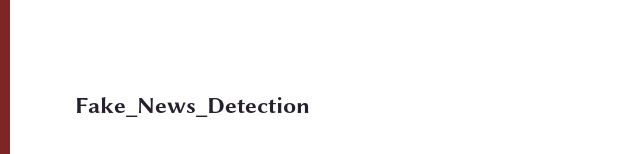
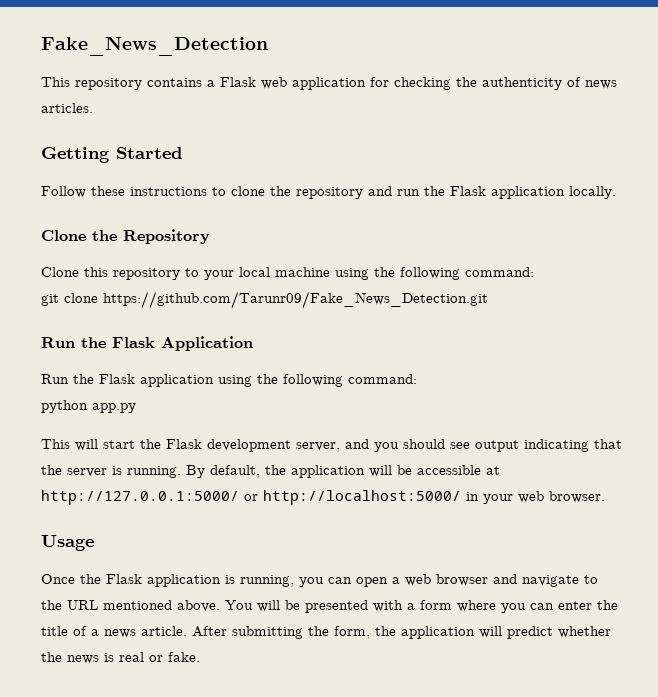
+ This repository contains a Flask web application for checking the authenticity of news articles.
+ Getting Started
+ Follow these instructions to clone the repository and run the Flask application locally.
+ Clone the Repository
+ Clone this repository to your local machine using the following command:
+ git clone https://github.com/Tarunr09/Fake_News_Detection.git
+ Run the Flask Application
+ Run the Flask application using the following command:
+ python app.py
+ This will start the Flask development server, and you should see output indicating that the server is running. By default, the application will be accessible at http://127.0.0.1:5000/ or http://localhost:5000/ in your web browser.
+ Usage
+ Once the Flask application is running, you can open a web browser and navigate to the URL mentioned above. You will be presented with a form where you can enter the title of a news article. After submitting the form, the application will predict whether the news is real or fake.

